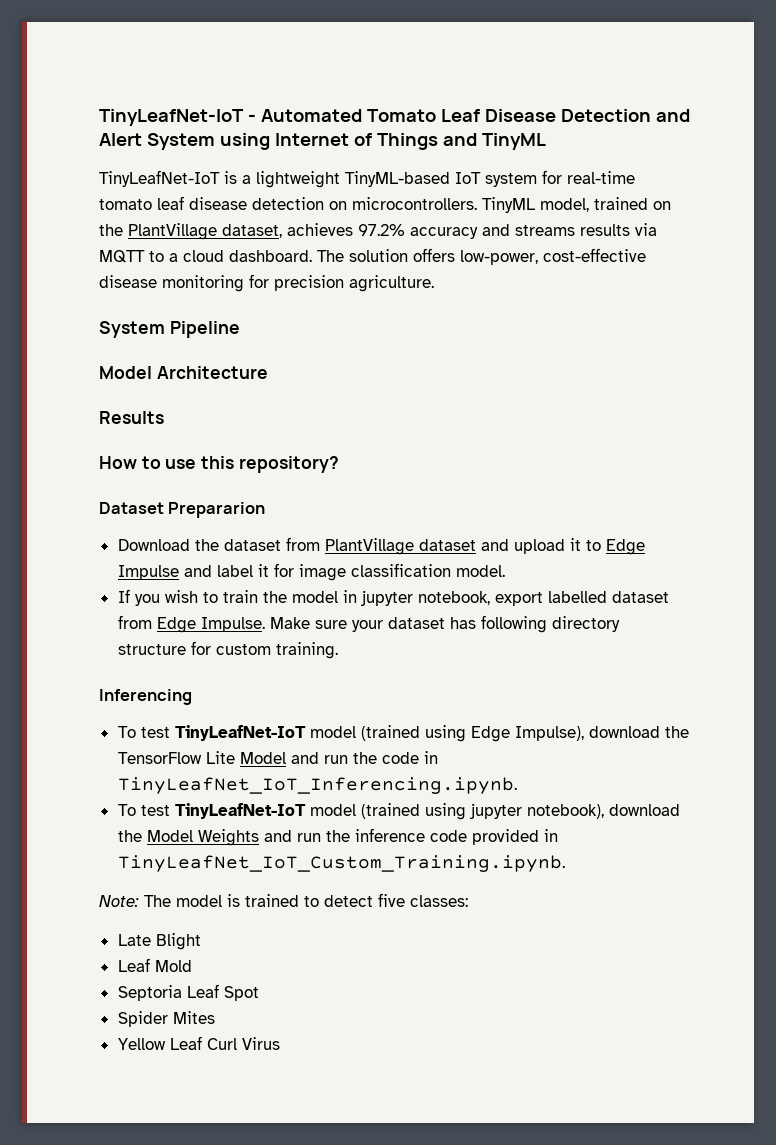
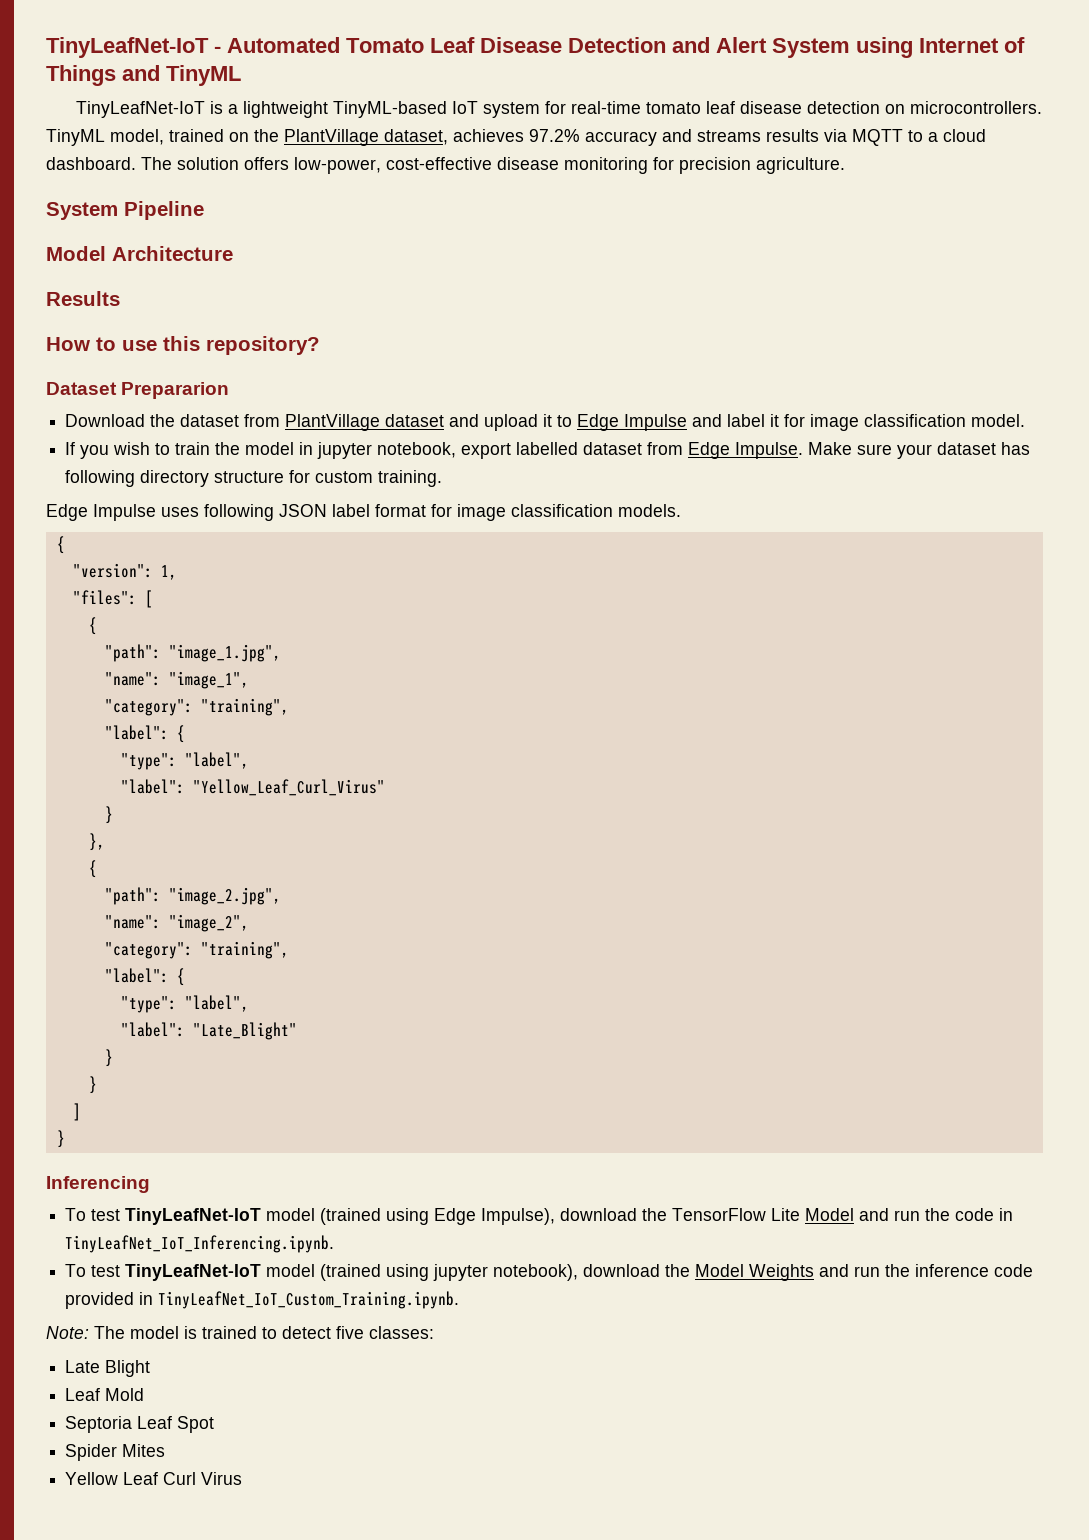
+ Edge Impulse uses following JSON label format for image classification models.
+ {
+ "version": 1,
+ "files": [
+ {
+ "path": "image_1.jpg",
+ "name": "image_1",
+ "category": "training",
+ "label": {
+ "type": "label",
+ "label": "Yellow_Leaf_Curl_Virus"
+ }
+ },
+ {
+ "path": "image_2.jpg",
+ "name": "image_2",
+ "category": "training",
+ "label": {
+ "type": "label",
+ "label": "Late_Blight"
+ }
+ }
+ ]
+ }

